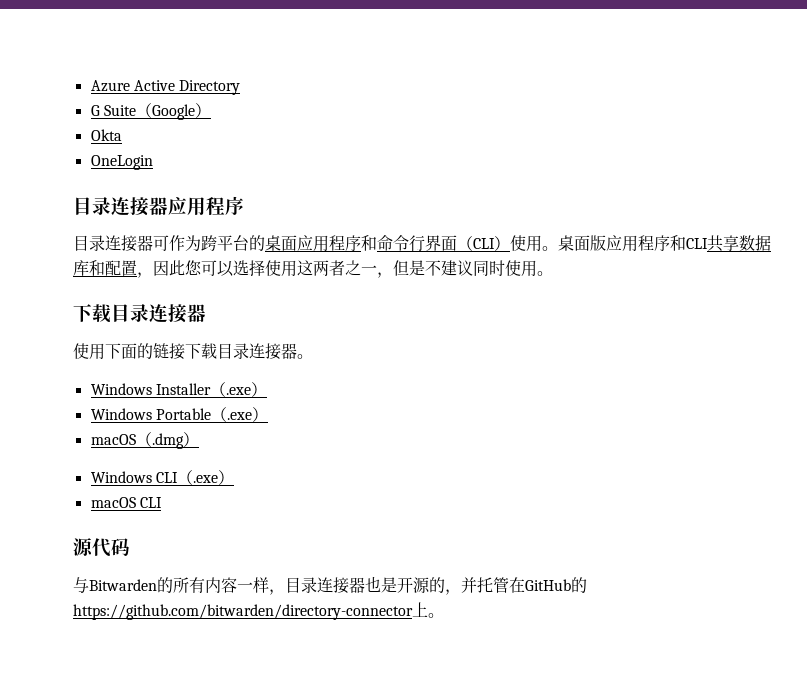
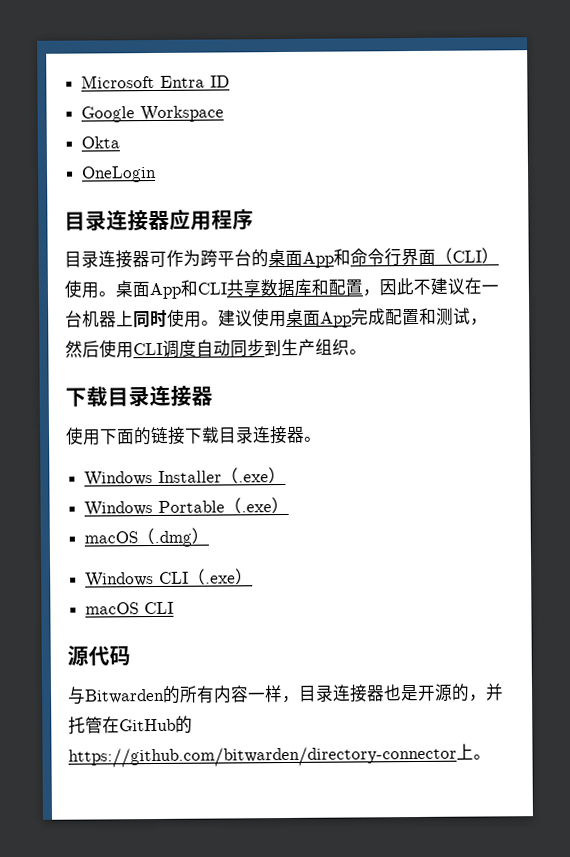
- Azure Active Directory
- G Suite（Google）
+ Microsoft Entra ID
+ Google Workspace
- 目录连接器可作为跨平台的桌面应用程序和命令行界面（CLI）使用。
+ 目录连接器可作为跨平台的桌面App和命令行界面（CLI）使用。
- 桌面版应用程序和CLI共享数据库和配置，因此您可以选择使用这两者之一，但是不建议同时使用。
+ 桌面App和CLI共享数据库和配置，因此不建议在一台机器上同时使用。建议使用桌面App完成配置和测试，然后使用CLI调度自动同步到生产组织。

